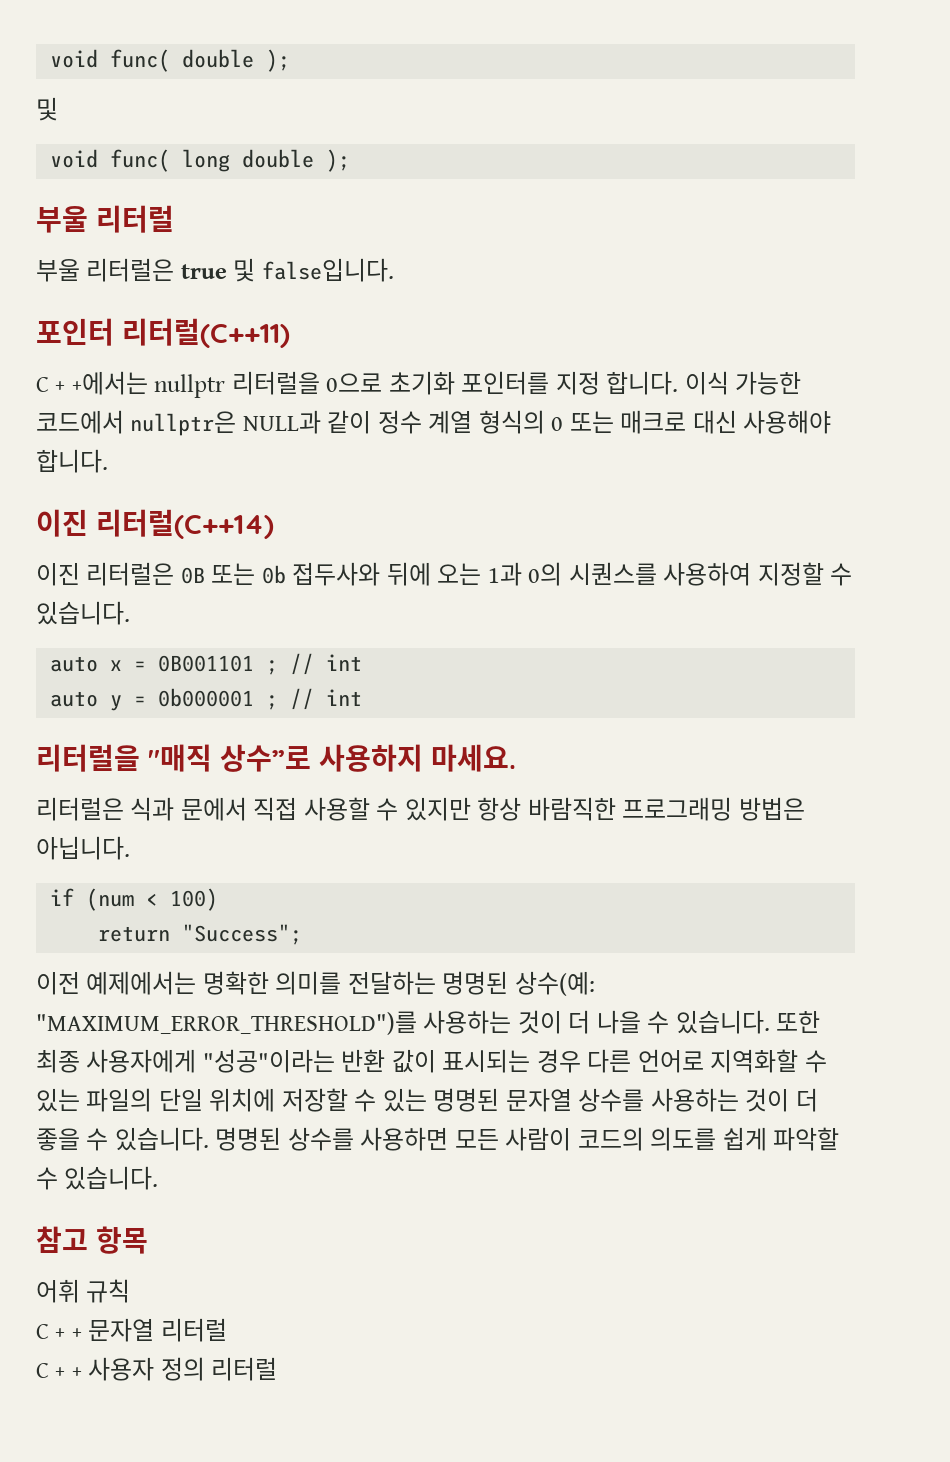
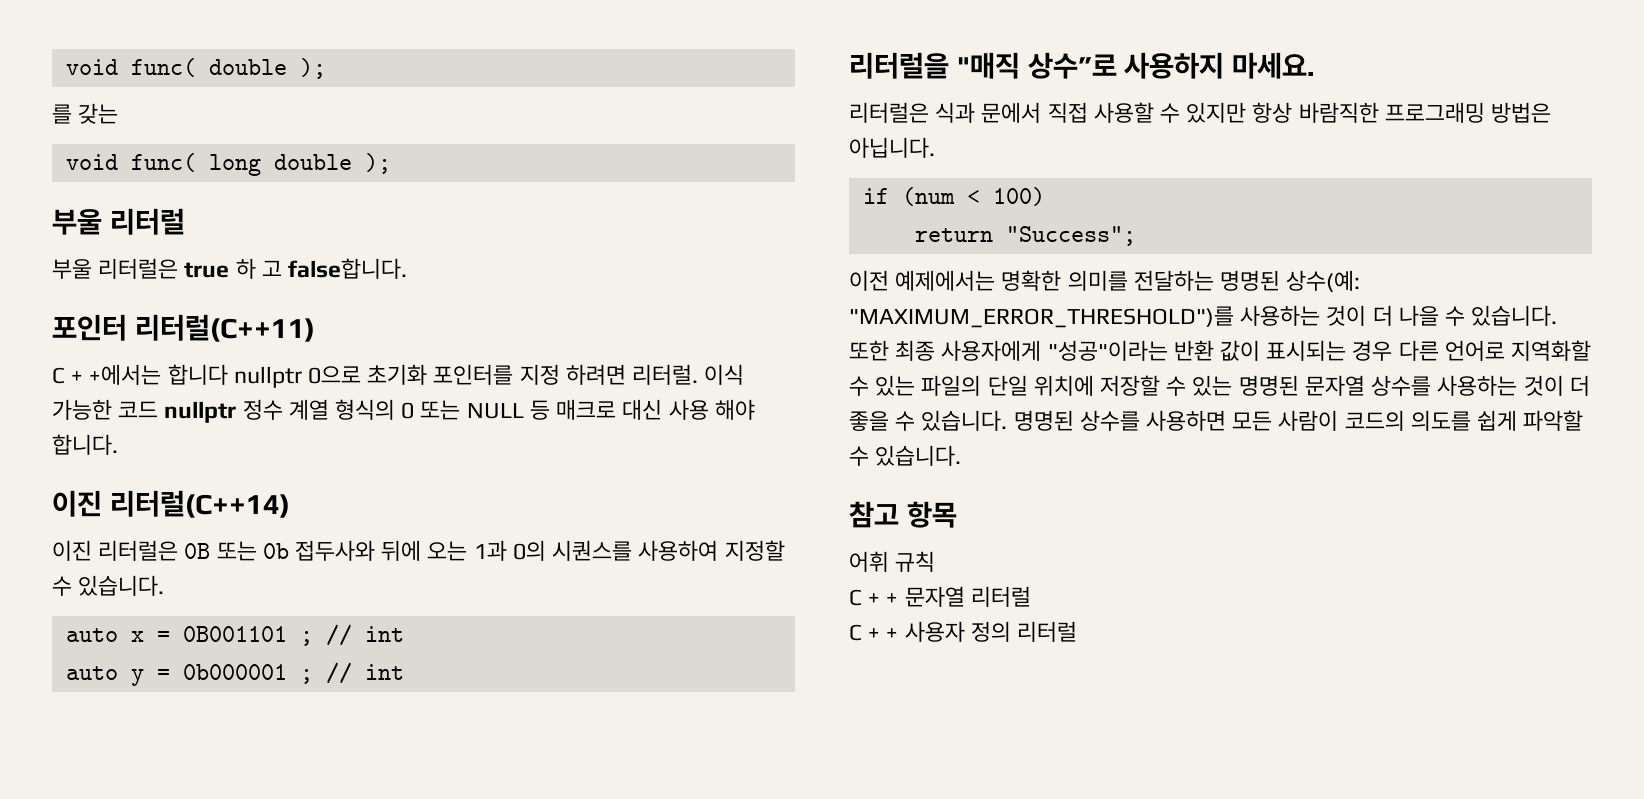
  void func( double );
- 및
+ 를 갖는
- 부울 리터럴은 true 및 false입니다.
+ 부울 리터럴은 true 하 고 false합니다.
- C + +에서는 nullptr 리터럴을 0으로 초기화 포인터를 지정 합니다. 이식 가능한 코드에서 nullptr은 NULL과 같이 정수 계열 형식의 0 또는 매크로 대신 사용해야 합니다.
+ C + +에서는 합니다 nullptr 0으로 초기화 포인터를 지정 하려면 리터럴. 이식 가능한 코드 nullptr 정수 계열 형식의 0 또는 NULL 등 매크로 대신 사용 해야 합니다.

